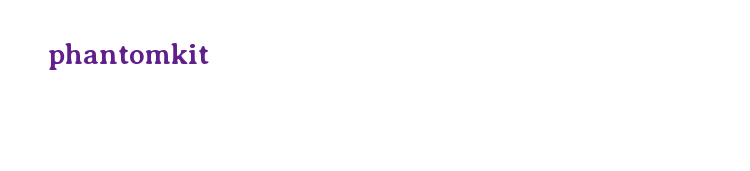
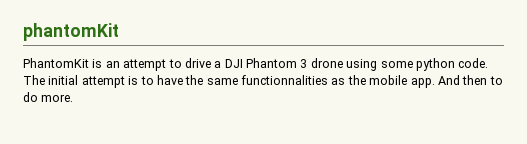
- phantomkit
+ phantomKit
+ PhantomKit is an attempt to drive a DJI Phantom 3 drone using some python code. The initial attempt is to have the same functionnalities as the mobile app. And then to do more.

